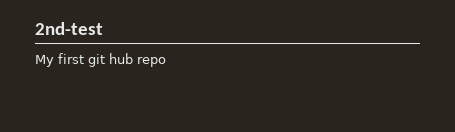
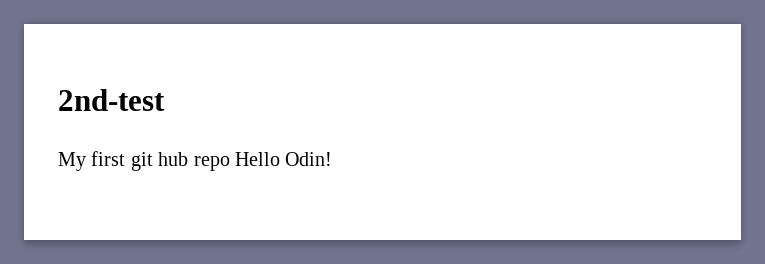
- My first git hub repo
+ My first git hub repo Hello Odin!

